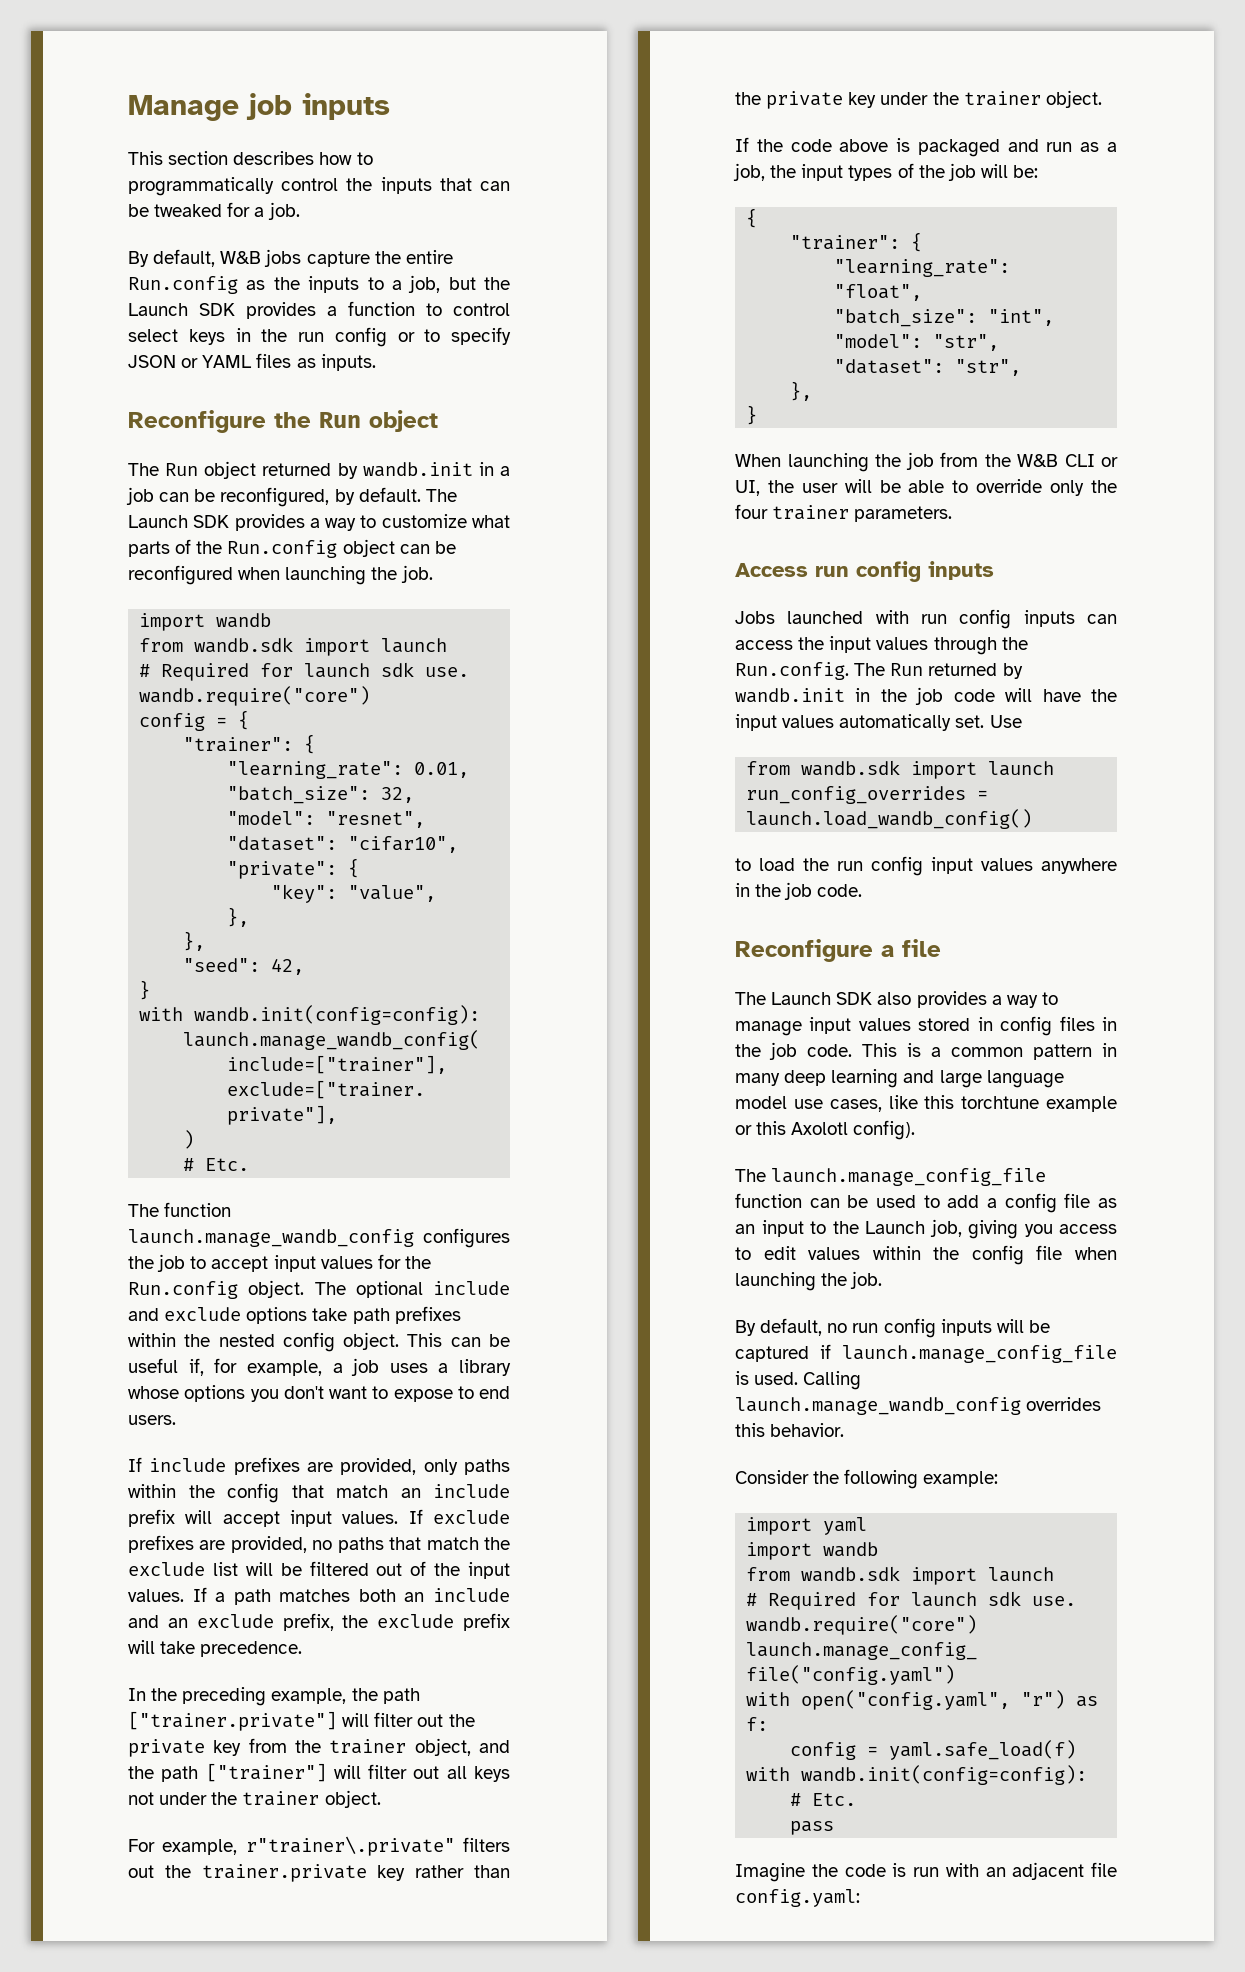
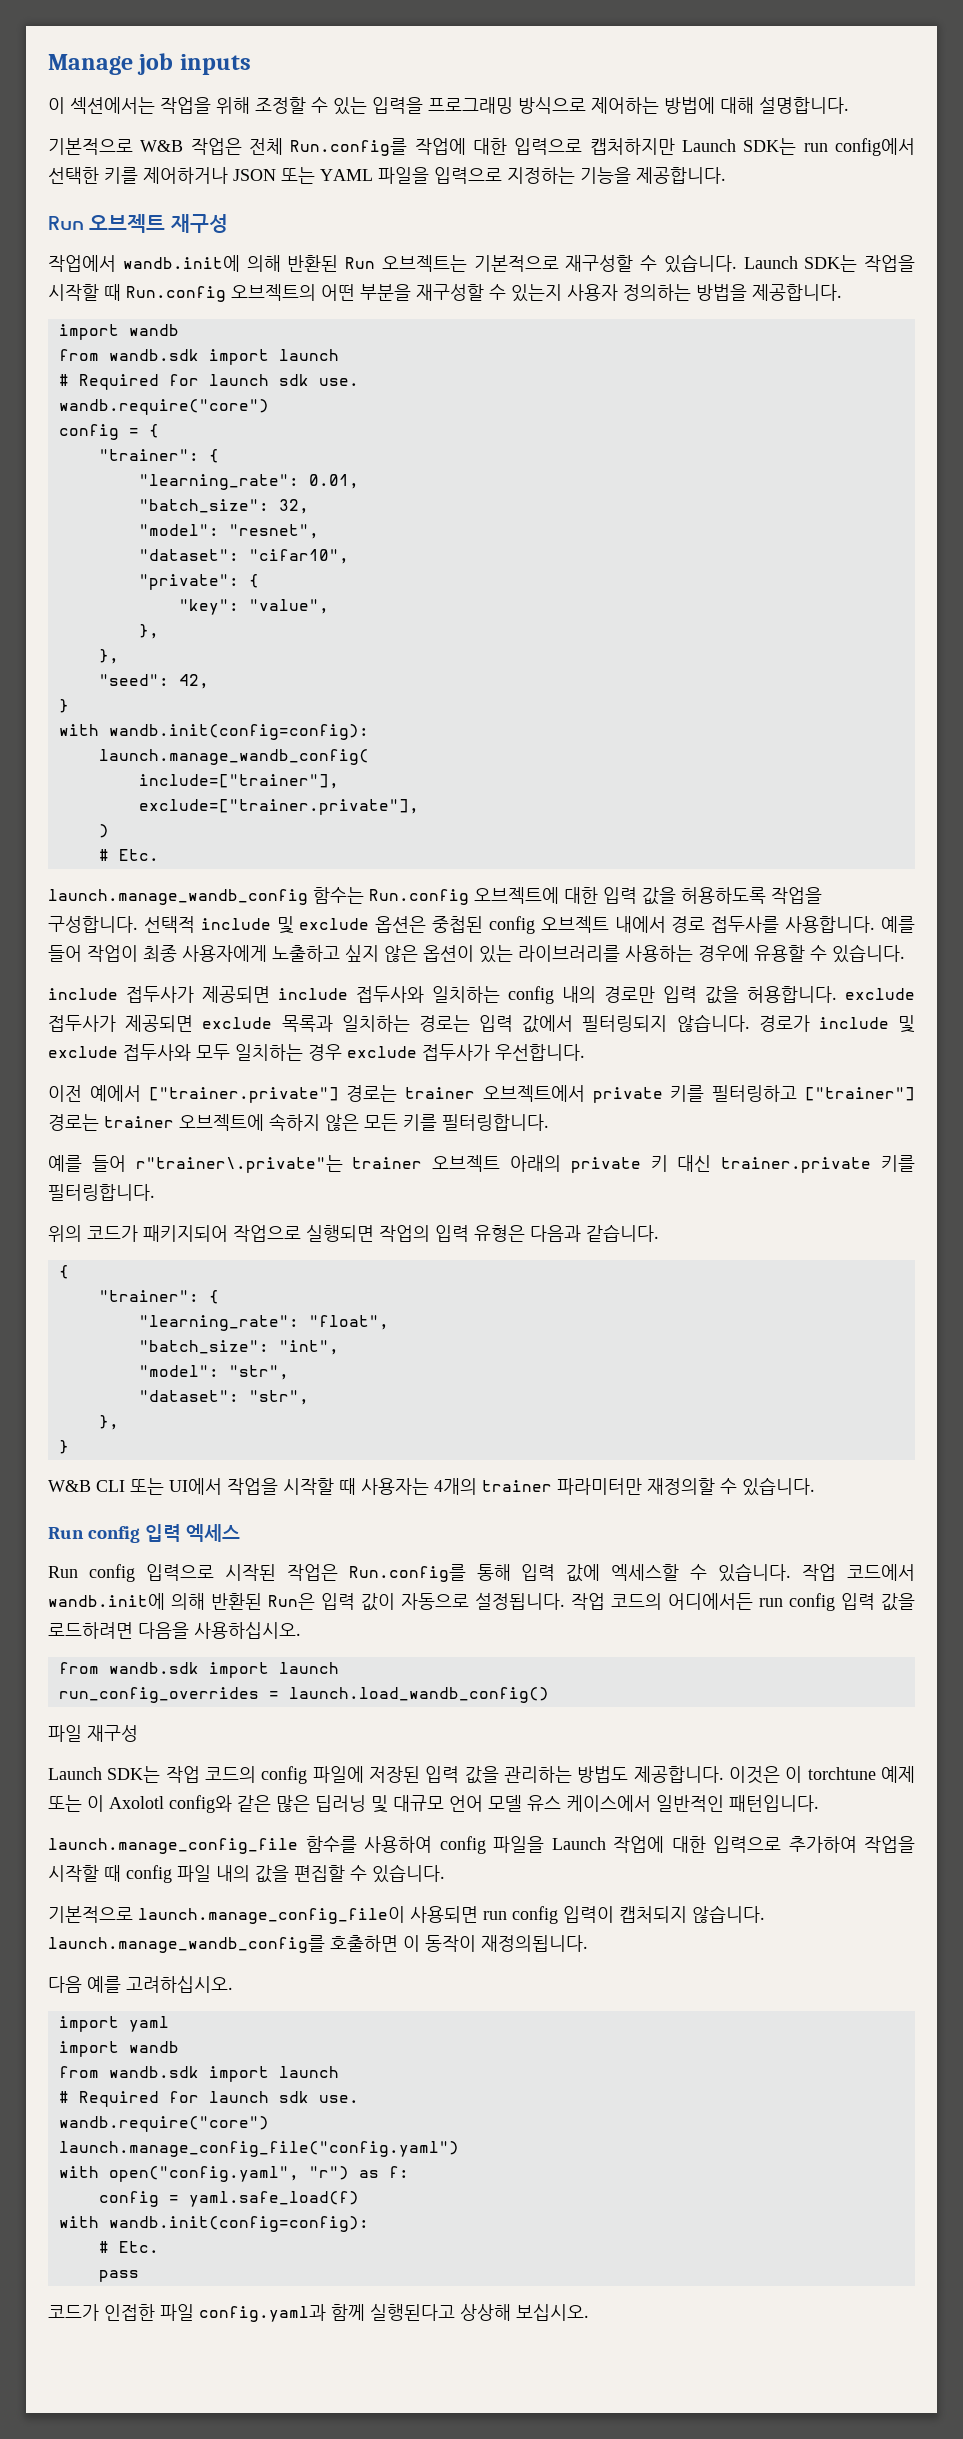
- This section describes how to programmatically control the inputs that can be tweaked for a job.
- By default, W&B jobs capture the entire Run.config as the inputs to a job, but the Launch SDK provides a function to control select keys in the run config or to specify JSON or YAML files as inputs.
- Reconfigure the Run object
- The Run object returned by wandb.init in a job can be reconfigured, by default. The Launch SDK provides a way to customize what parts of the Run.config object can be reconfigured when launching the job.
+ 이 섹션에서는 작업을 위해 조정할 수 있는 입력을 프로그래밍 방식으로 제어하는 방법에 대해 설명합니다.
+ 기본적으로 W&B 작업은 전체 Run.config를 작업에 대한 입력으로 캡처하지만 Launch SDK는 run config에서 선택한 키를 제어하거나 JSON 또는 YAML 파일을 입력으로 지정하는 기능을 제공합니다.
+ Run 오브젝트 재구성
+ 작업에서 wandb.init에 의해 반환된 Run 오브젝트는 기본적으로 재구성할 수 있습니다. Launch SDK는 작업을 시작할 때 Run.config 오브젝트의 어떤 부분을 재구성할 수 있는지 사용자 정의하는 방법을 제공합니다.
- The function launch.manage_wandb_config configures the job to accept input values for the Run.config object. The optional include and exclude options take path prefixes within the nested config object. This can be useful if, for example, a job uses a library whose options you don't want to expose to end users.
- If include prefixes are provided, only paths within the config that match an include prefix will accept input values. If exclude prefixes are provided, no paths that match the exclude list will be filtered out of the input values. If a path matches both an include and an exclude prefix, the exclude prefix will take precedence.
- In the preceding example, the path ["trainer.private"] will filter out the private key from the trainer object, and the path ["trainer"] will filter out all keys not under the trainer object.
- For example, r"trainer\.private" filters out the trainer.private key rather than the private key under the trainer object.
- If the code above is packaged and run as a job, the input types of the job will be:
+ launch.manage_wandb_config 함수는 Run.config 오브젝트에 대한 입력 값을 허용하도록 작업을 구성합니다. 선택적 include 및 exclude 옵션은 중첩된 config 오브젝트 내에서 경로 접두사를 사용합니다. 예를 들어 작업이 최종 사용자에게 노출하고 싶지 않은 옵션이 있는 라이브러리를 사용하는 경우에 유용할 수 있습니다.
+ include 접두사가 제공되면 include 접두사와 일치하는 config 내의 경로만 입력 값을 허용합니다. exclude 접두사가 제공되면 exclude 목록과 일치하는 경로는 입력 값에서 필터링되지 않습니다. 경로가 include 및 exclude 접두사와 모두 일치하는 경우 exclude 접두사가 우선합니다.
+ 이전 예에서 ["trainer.private"] 경로는 trainer 오브젝트에서 private 키를 필터링하고 ["trainer"] 경로는 trainer 오브젝트에 속하지 않은 모든 키를 필터링합니다.
+ 예를 들어 r"trainer\.private"는 trainer 오브젝트 아래의 private 키 대신 trainer.private 키를 필터링합니다.
+ 위의 코드가 패키지되어 작업으로 실행되면 작업의 입력 유형은 다음과 같습니다.
- When launching the job from the W&B CLI or UI, the user will be able to override only the four trainer parameters.
- Access run config inputs
- Jobs launched with run config inputs can access the input values through the Run.config. The Run returned by wandb.init in the job code will have the input values automatically set. Use
+ W&B CLI 또는 UI에서 작업을 시작할 때 사용자는 4개의 trainer 파라미터만 재정의할 수 있습니다.
+ Run config 입력 엑세스
+ Run config 입력으로 시작된 작업은 Run.config를 통해 입력 값에 엑세스할 수 있습니다. 작업 코드에서 wandb.init에 의해 반환된 Run은 입력 값이 자동으로 설정됩니다. 작업 코드의 어디에서든 run config 입력 값을 로드하려면 다음을 사용하십시오.
- to load the run config input values anywhere in the job code.
- Reconfigure a file
- The Launch SDK also provides a way to manage input values stored in config files in the job code. This is a common pattern in many deep learning and large language model use cases, like this torchtune example or this Axolotl config).
- The launch.manage_config_file function can be used to add a config file as an input to the Launch job, giving you access to edit values within the config file when launching the job.
- By default, no run config inputs will be captured if launch.manage_config_file is used. Calling launch.manage_wandb_config overrides this behavior.
- Consider the following example:
+ 파일 재구성
+ Launch SDK는 작업 코드의 config 파일에 저장된 입력 값을 관리하는 방법도 제공합니다. 이것은 이 torchtune 예제 또는 이 Axolotl config와 같은 많은 딥러닝 및 대규모 언어 모델 유스 케이스에서 일반적인 패턴입니다.
+ launch.manage_config_file 함수를 사용하여 config 파일을 Launch 작업에 대한 입력으로 추가하여 작업을 시작할 때 config 파일 내의 값을 편집할 수 있습니다.
+ 기본적으로 launch.manage_config_file이 사용되면 run config 입력이 캡처되지 않습니다. launch.manage_wandb_config를 호출하면 이 동작이 재정의됩니다.
+ 다음 예를 고려하십시오.
- Imagine the code is run with an adjacent file config.yaml:
+ 코드가 인접한 파일 config.yaml과 함께 실행된다고 상상해 보십시오.

